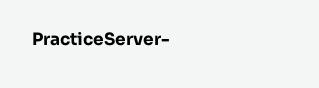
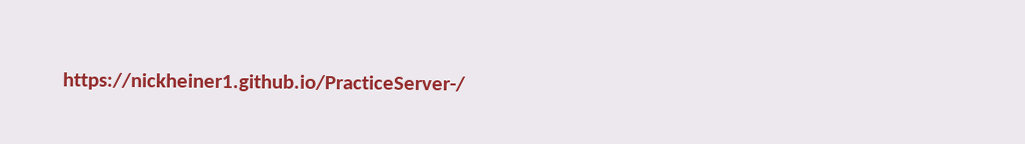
- PracticeServer-
+ https://nickheiner1.github.io/PracticeServer-/

